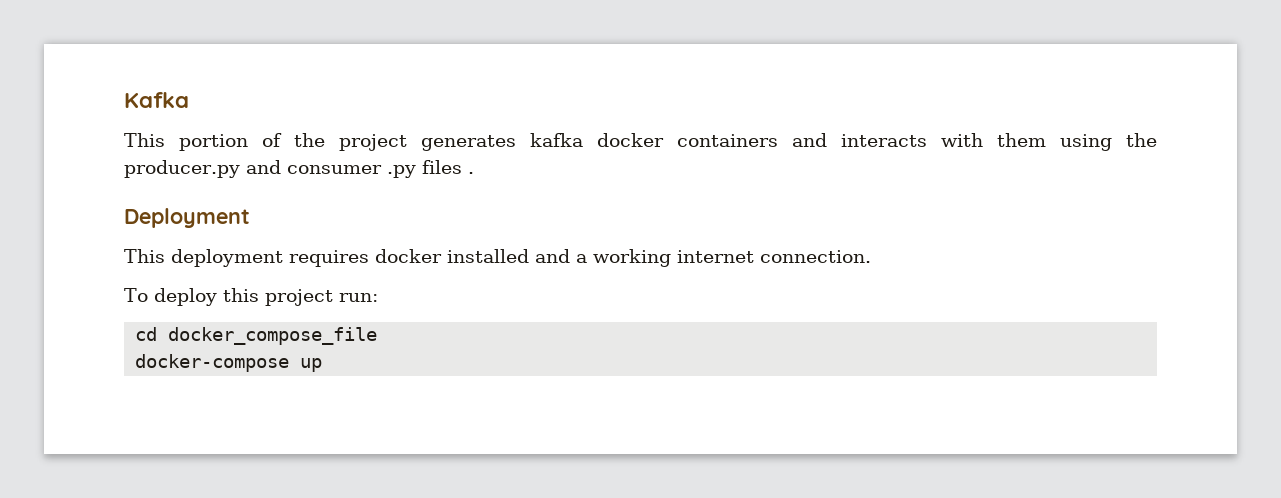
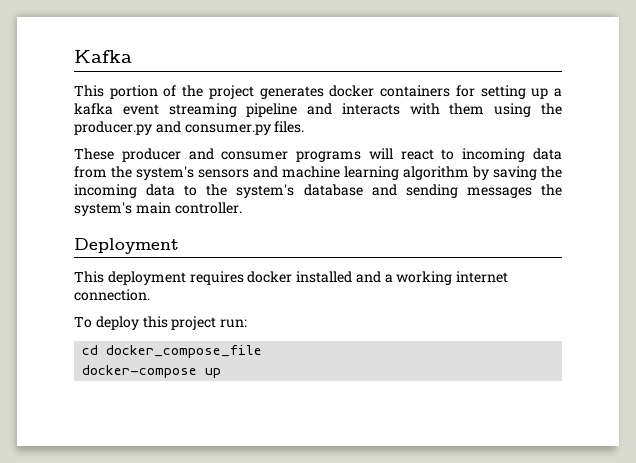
- This portion of the project generates kafka docker containers and interacts with them using the producer.py and consumer .py files .
+ This portion of the project generates docker containers for setting up a kafka event streaming pipeline and interacts with them using the producer.py and consumer.py files.
+ These producer and consumer programs will react to incoming data from the system's sensors and machine learning algorithm by saving the incoming data to the system's database and sending messages the system's main controller.

